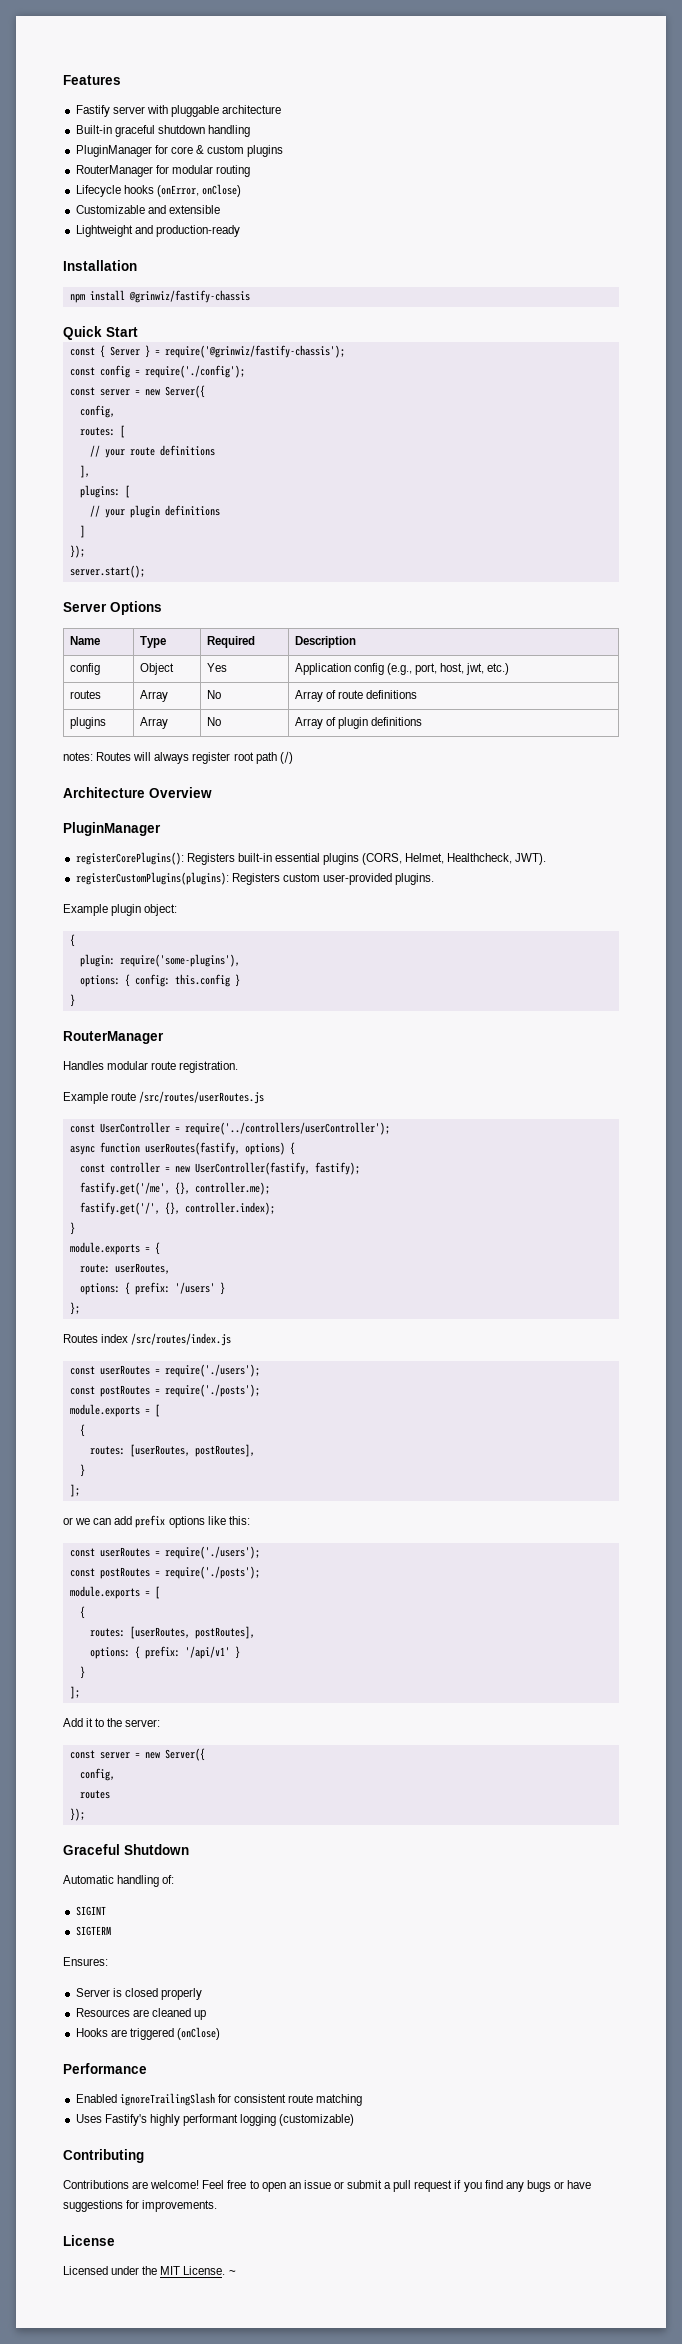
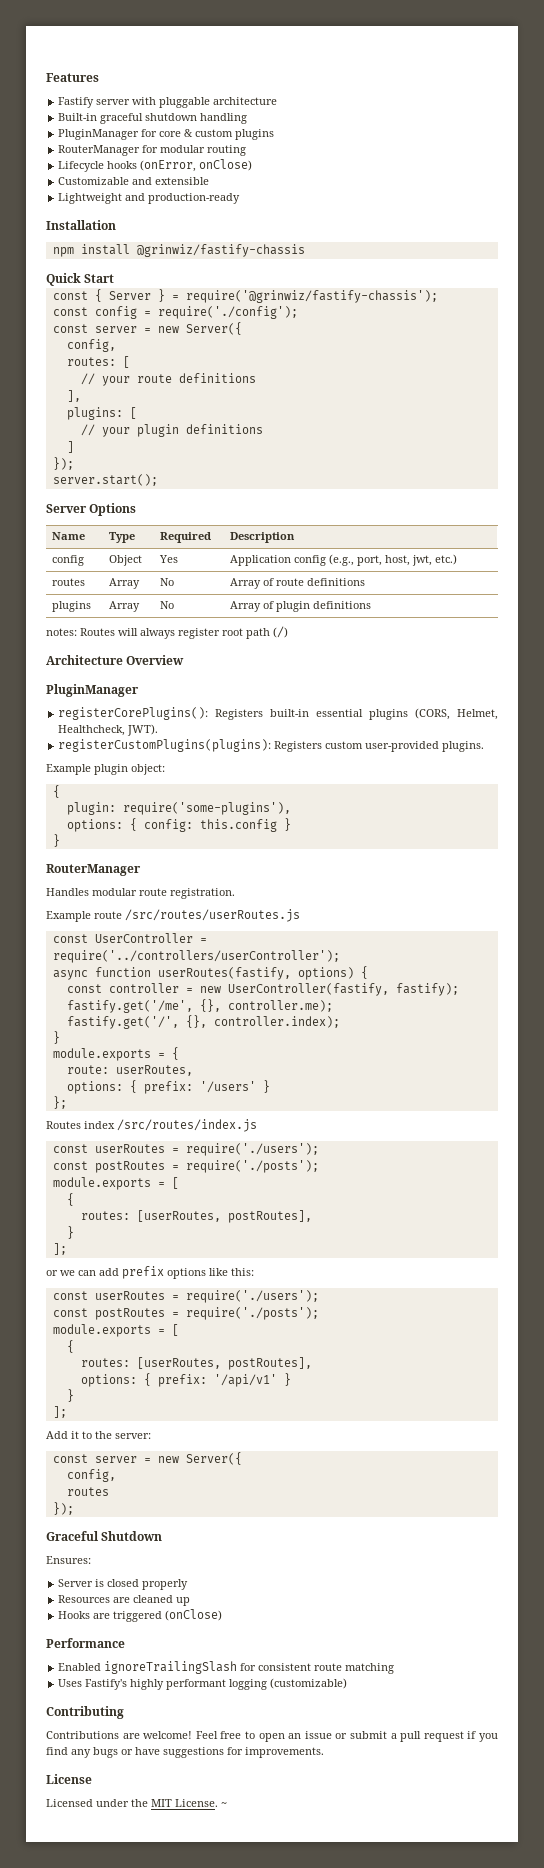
- Automatic handling of:
- SIGINT
- SIGTERM

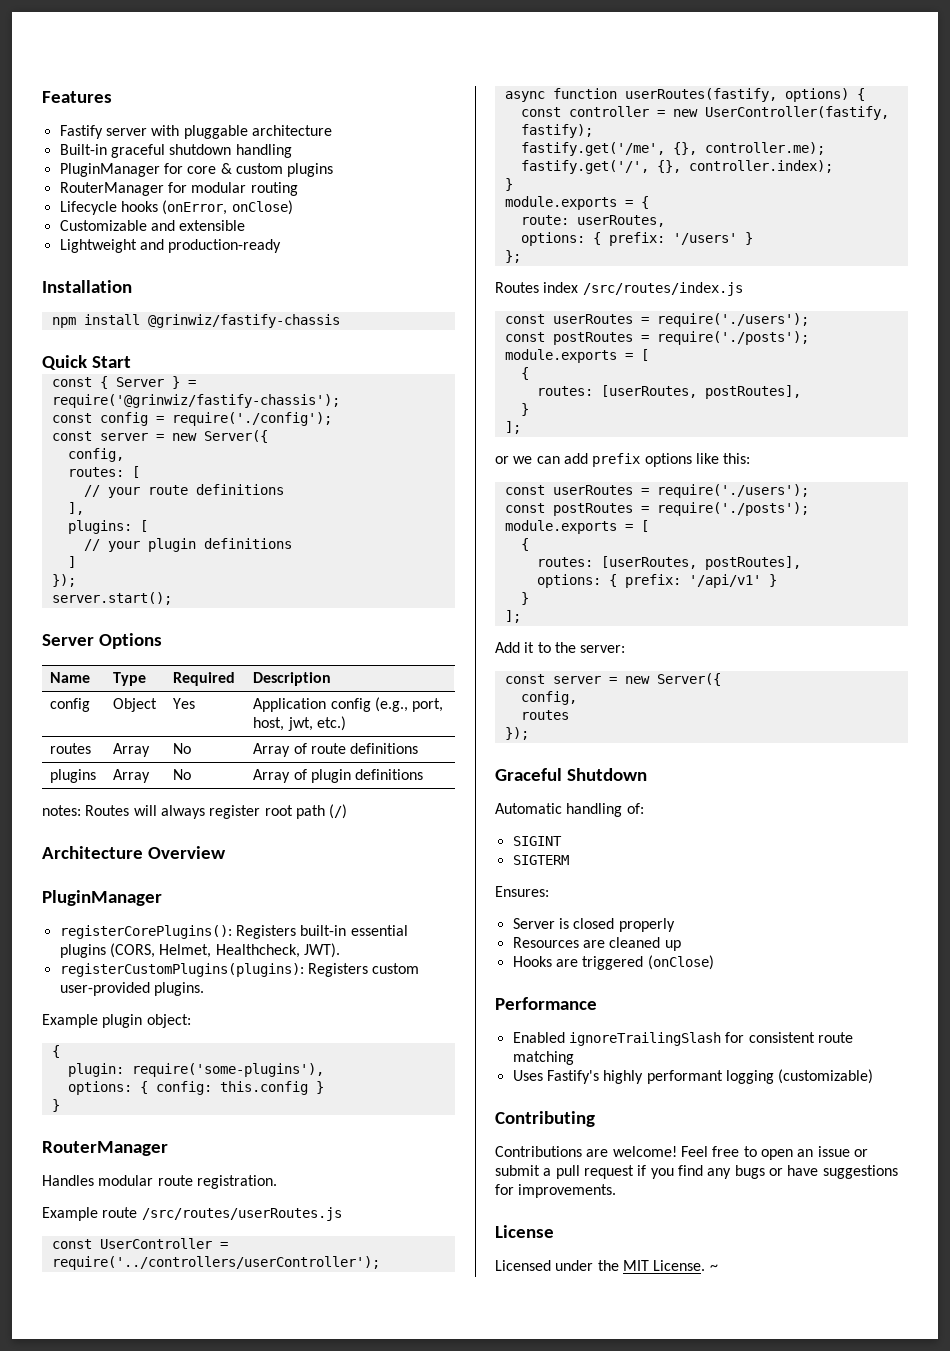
+ Automatic handling of:
+ SIGINT
+ SIGTERM

